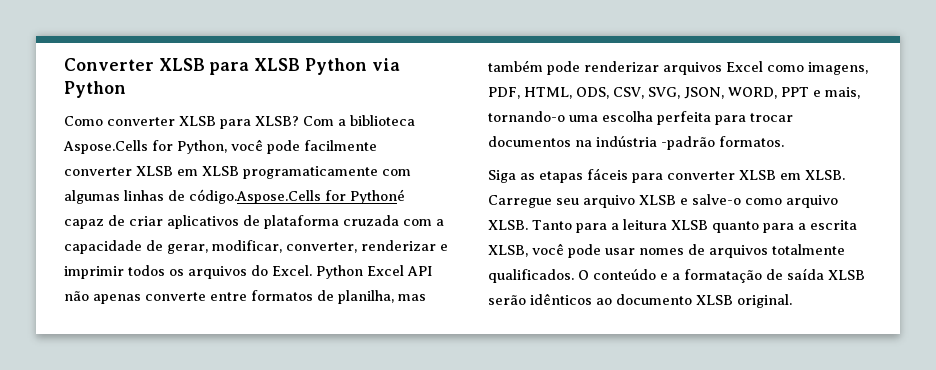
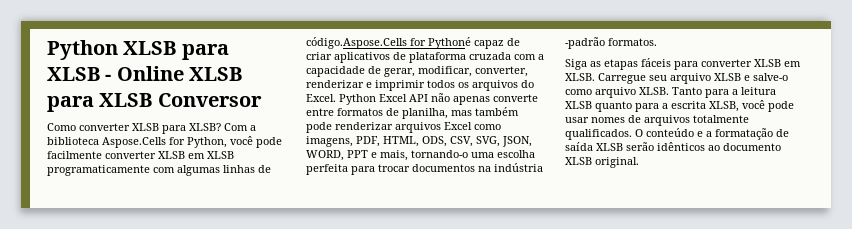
- Converter XLSB para XLSB Python via Python
+ Python XLSB para XLSB - Online XLSB para XLSB Conversor

